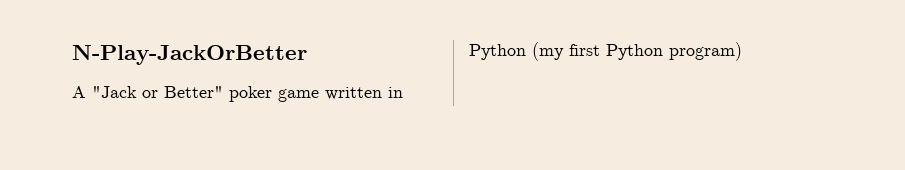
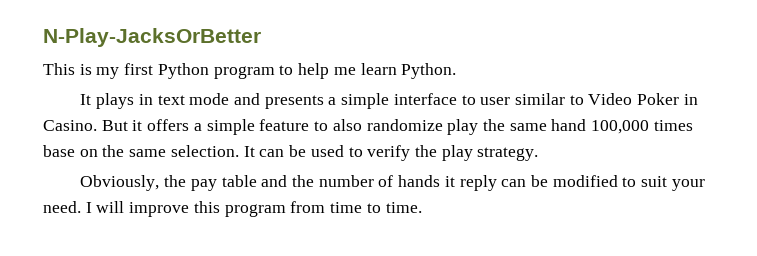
- N-Play-JackOrBetter
- A "Jack or Better" poker game written in Python (my first Python program)
+ N-Play-JacksOrBetter
+ This is my first Python program to help me learn Python.
+ It plays in text mode and presents a simple interface to user similar to Video Poker in Casino. But it offers a simple feature to also randomize play the same hand 100,000 times base on the same selection. It can be used to verify the play strategy.
+ Obviously, the pay table and the number of hands it reply can be modified to suit your need. I will improve this program from time to time.

